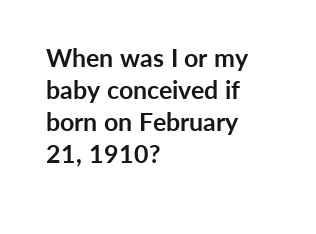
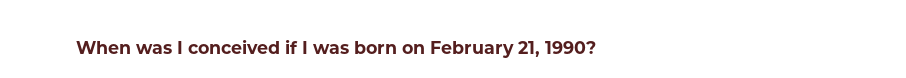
- When was I or my baby conceived if born on February 21, 1910?
+ When was I conceived if I was born on February 21, 1990?

